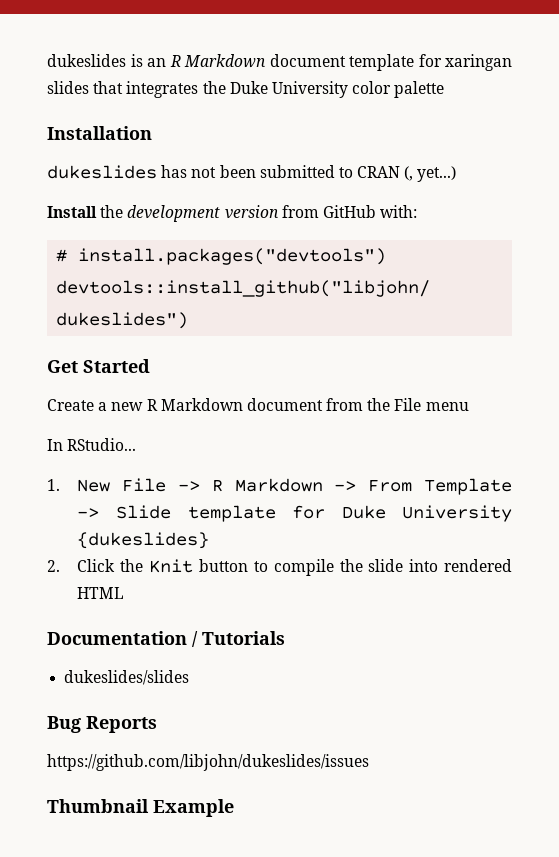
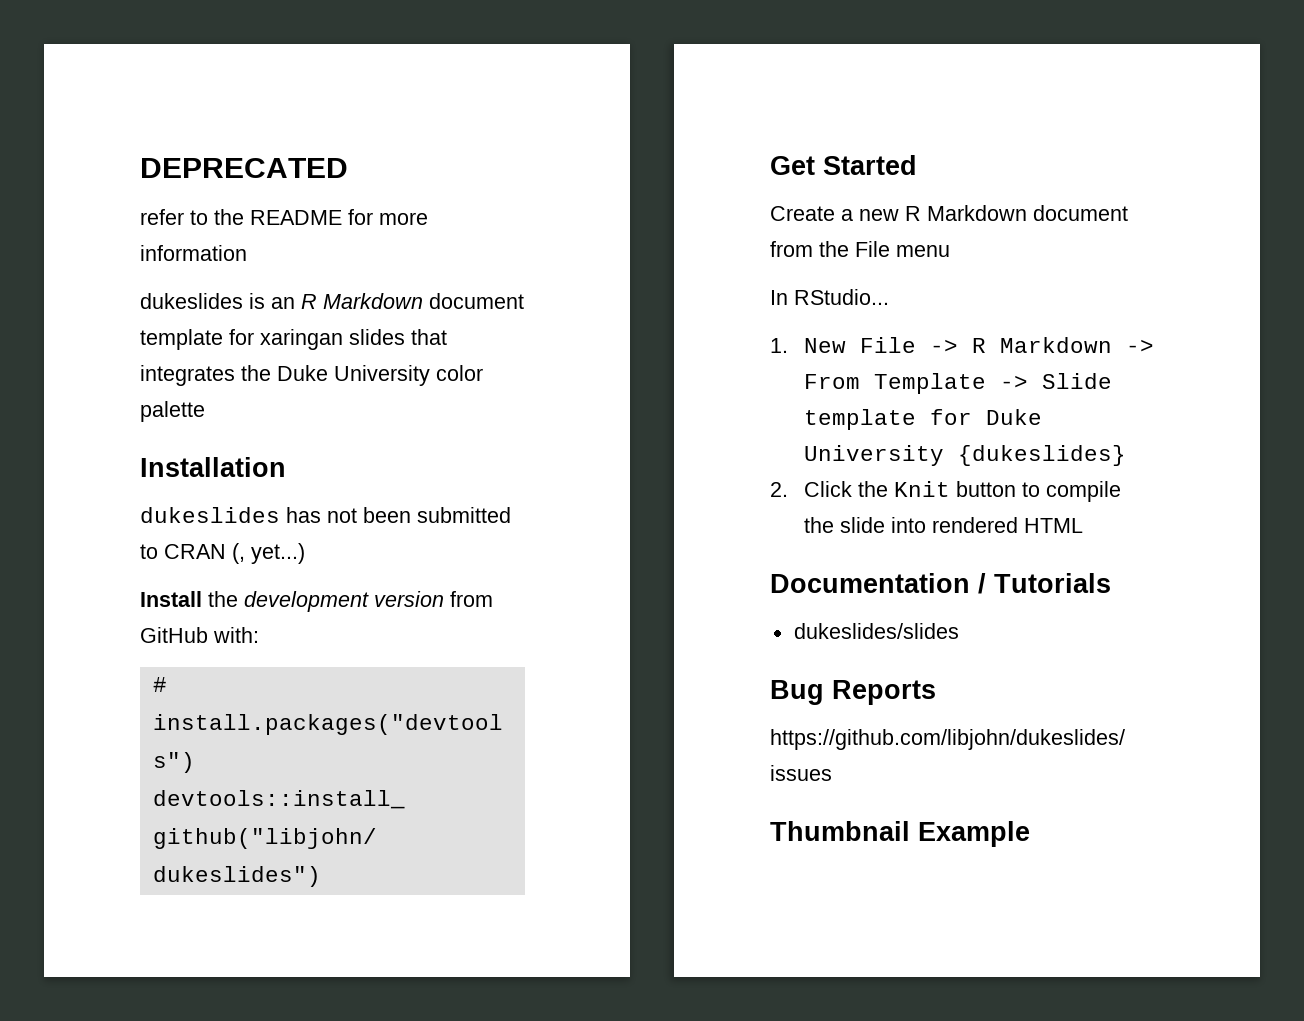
+ DEPRECATED
+ refer to the README for more information

